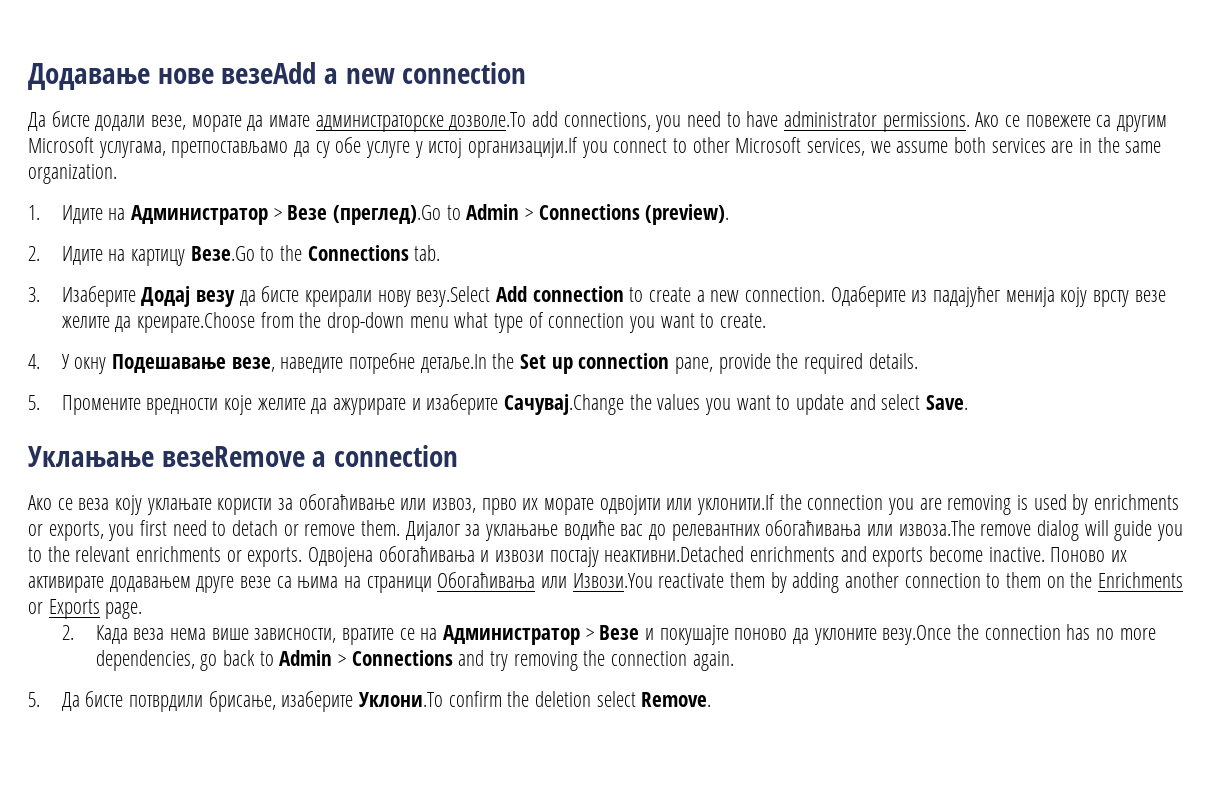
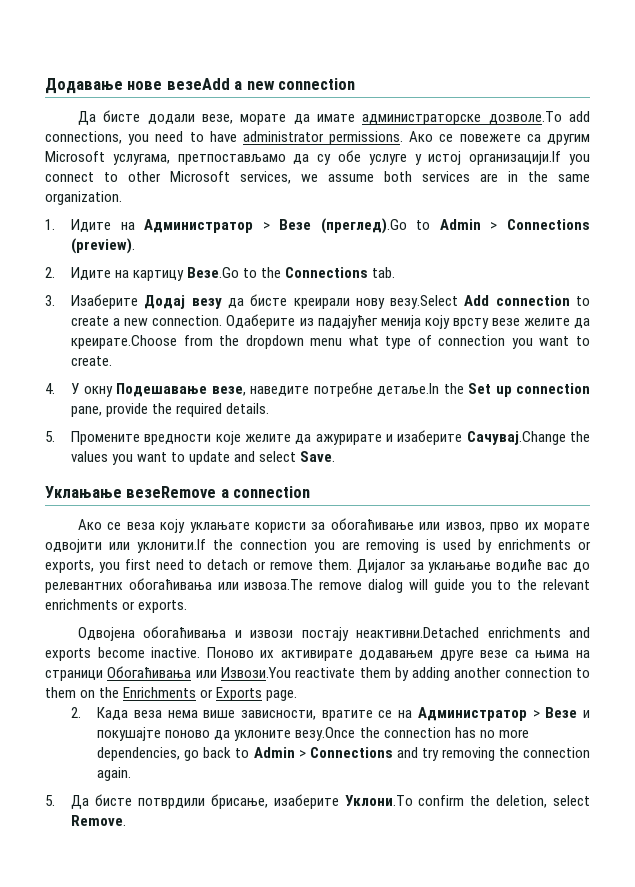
- Одаберите из падајућег менија коју врсту везе желите да креирате.Choose from the drop-down menu what type of connection you want to create.
+ Одаберите из падајућег менија коју врсту везе желите да креирате.Choose from the dropdown menu what type of connection you want to create.
- Дијалог за уклањање водиће вас до релевантних обогаћивања или извоза.The remove dialog will guide you to the relevant enrichments or exports. Одвојена обогаћивања и извози постају неактивни.Detached enrichments and exports become inactive.
+ Дијалог за уклањање водиће вас до релевантних обогаћивања или извоза.The remove dialog will guide you to the relevant enrichments or exports.
+ Одвојена обогаћивања и извози постају неактивни.Detached enrichments and exports become inactive.
- 5. Да бисте потврдили брисање, изаберите Уклони.To confirm the deletion select Remove.
+ 5. Да бисте потврдили брисање, изаберите Уклони.To confirm the deletion, select Remove.

